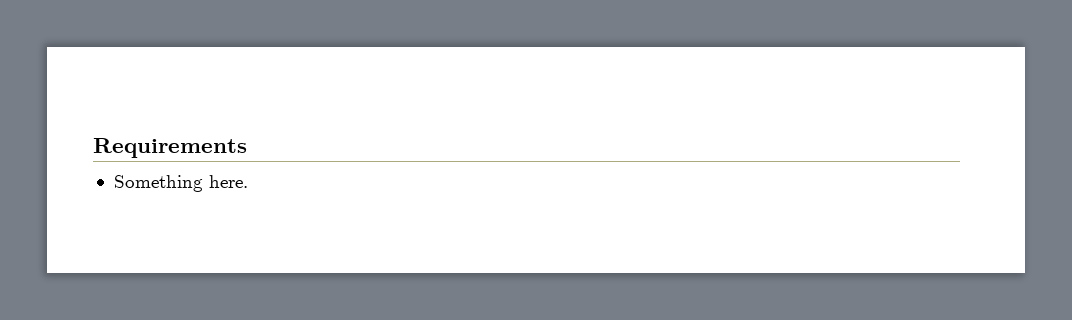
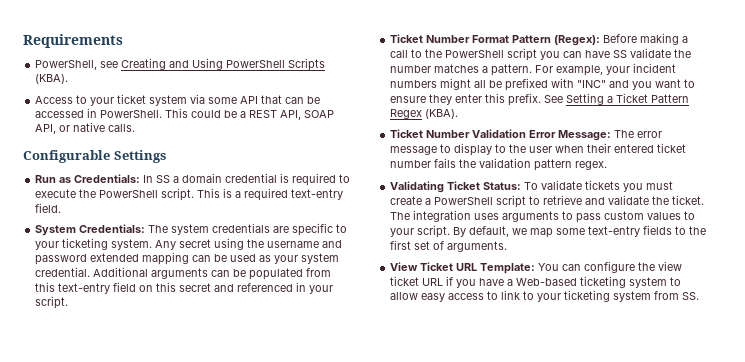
- Something here.
+ PowerShell, see Creating and Using PowerShell Scripts (KBA).
+ Access to your ticket system via some API that can be accessed in PowerShell. This could be a REST API, SOAP API, or native calls.
+ Configurable Settings
+ Run as Credentials: In SS a domain credential is required to execute the PowerShell script. This is a required text-entry field.
+ System Credentials: The system credentials are specific to your ticketing system. Any secret using the username and password extended mapping can be used as your system credential. Additional arguments can be populated from this text-entry field on this secret and referenced in your script.
+ Ticket Number Format Pattern (Regex): Before making a call to the PowerShell script you can have SS validate the number matches a pattern. For example, your incident numbers might all be prefixed with "INC" and you want to ensure they enter this prefix. See Setting a Ticket Pattern Regex (KBA).
+ Ticket Number Validation Error Message: The error message to display to the user when their entered ticket number fails the validation pattern regex.
+ Validating Ticket Status: To validate tickets you must create a PowerShell script to retrieve and validate the ticket. The integration uses arguments to pass custom values to your script. By default, we map some text-entry fields to the first set of arguments.
+ View Ticket URL Template: You can configure the view ticket URL if you have a Web-based ticketing system to allow easy access to link to your ticketing system from SS.

